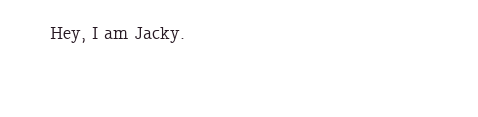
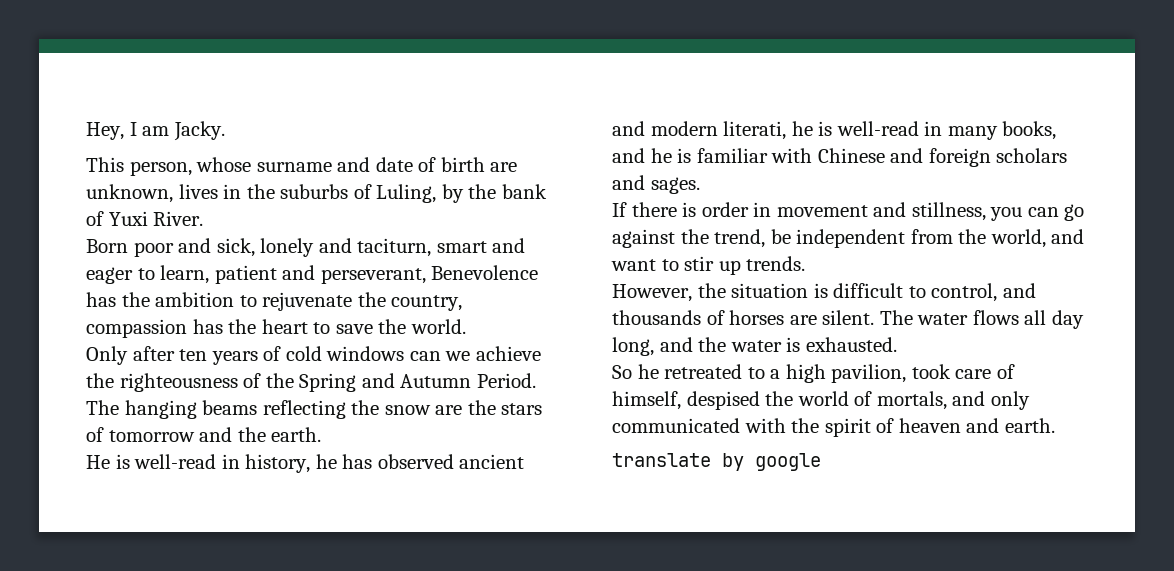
+ This person, whose surname and date of birth are unknown, lives in the suburbs of Luling, by the bank of Yuxi River.
+ Born poor and sick, lonely and taciturn, smart and eager to learn, patient and perseverant, Benevolence has the ambition to rejuvenate the country, compassion has the heart to save the world.
+ Only after ten years of cold windows can we achieve the righteousness of the Spring and Autumn Period. The hanging beams reflecting the snow are the stars of tomorrow and the earth.
+ He is well-read in history, he has observed ancient and modern literati, he is well-read in many books, and he is familiar with Chinese and foreign scholars and sages.
+ If there is order in movement and stillness, you can go against the trend, be independent from the world, and want to stir up trends.
+ However, the situation is difficult to control, and thousands of horses are silent. The water flows all day long, and the water is exhausted.
+ So he retreated to a high pavilion, took care of himself, despised the world of mortals, and only communicated with the spirit of heaven and earth.
+ translate by google

